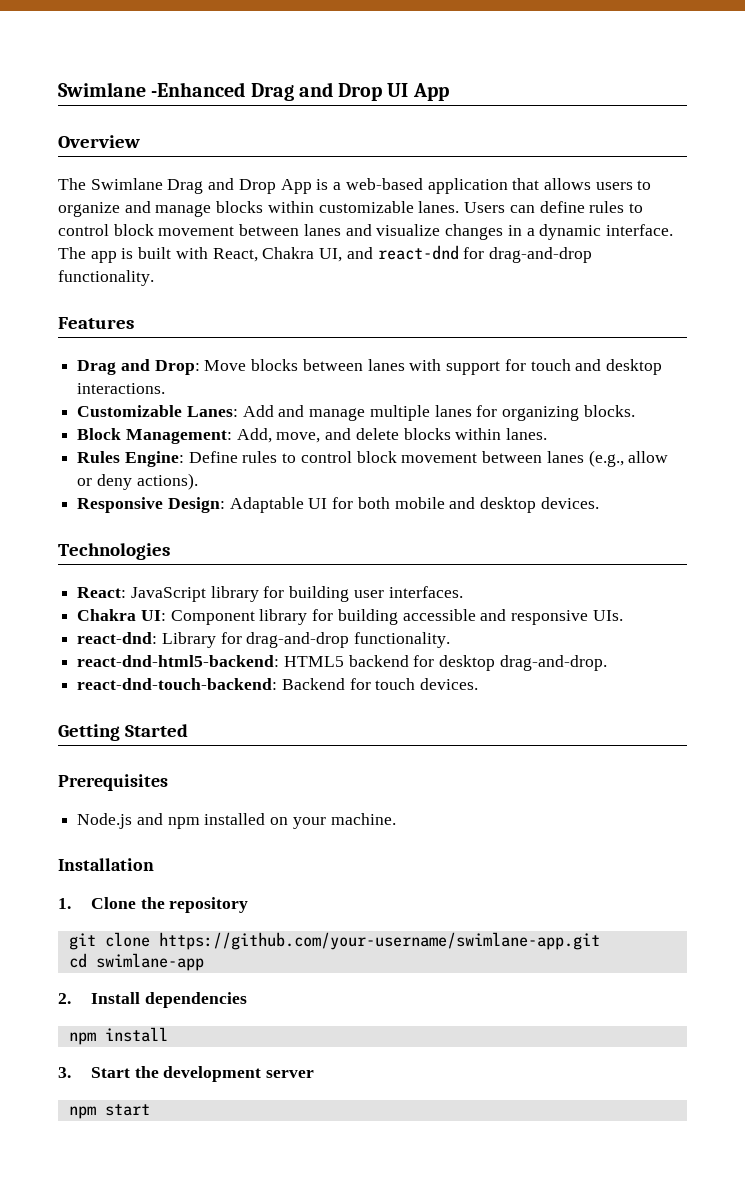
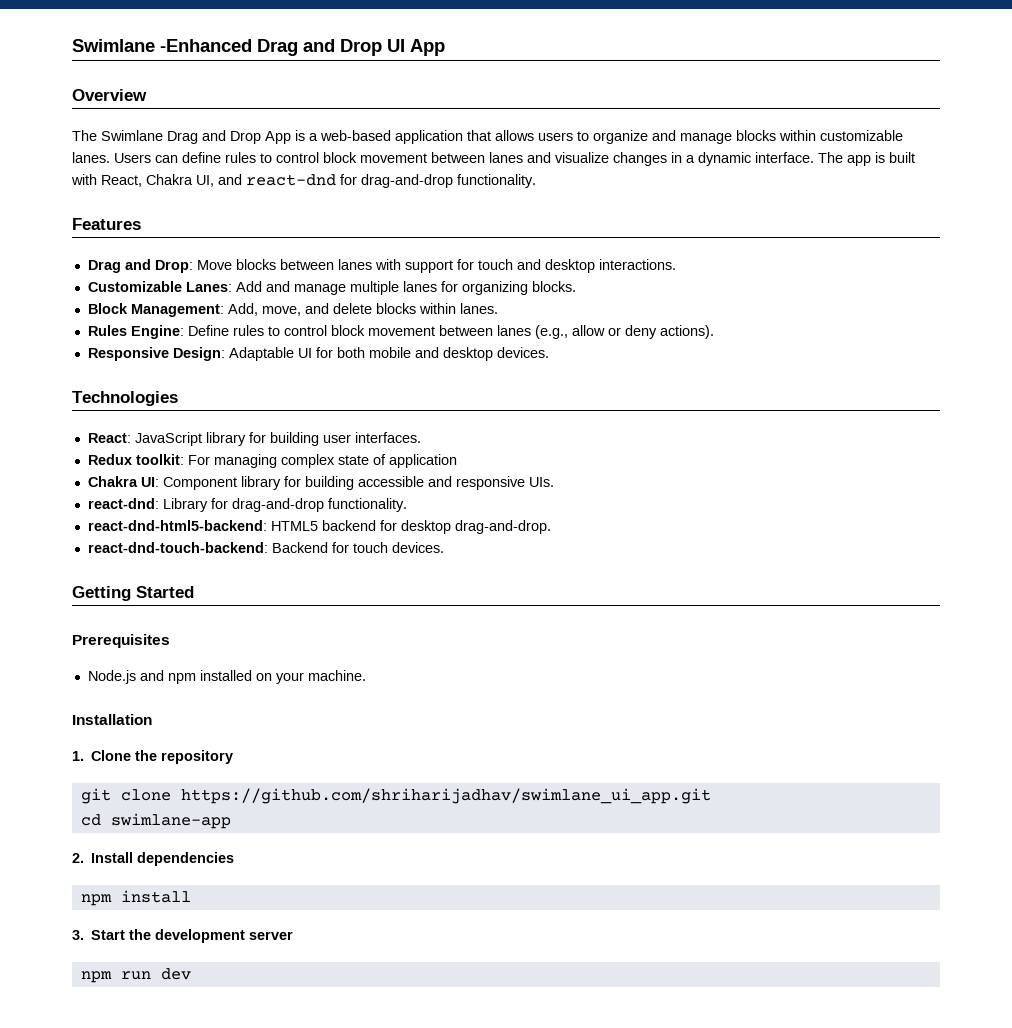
+ Redux toolkit: For managing complex state of application
- git clone https://github.com/your-username/swimlane-app.git
+ git clone https://github.com/shriharijadhav/swimlane_ui_app.git
- npm start
+ npm run dev

